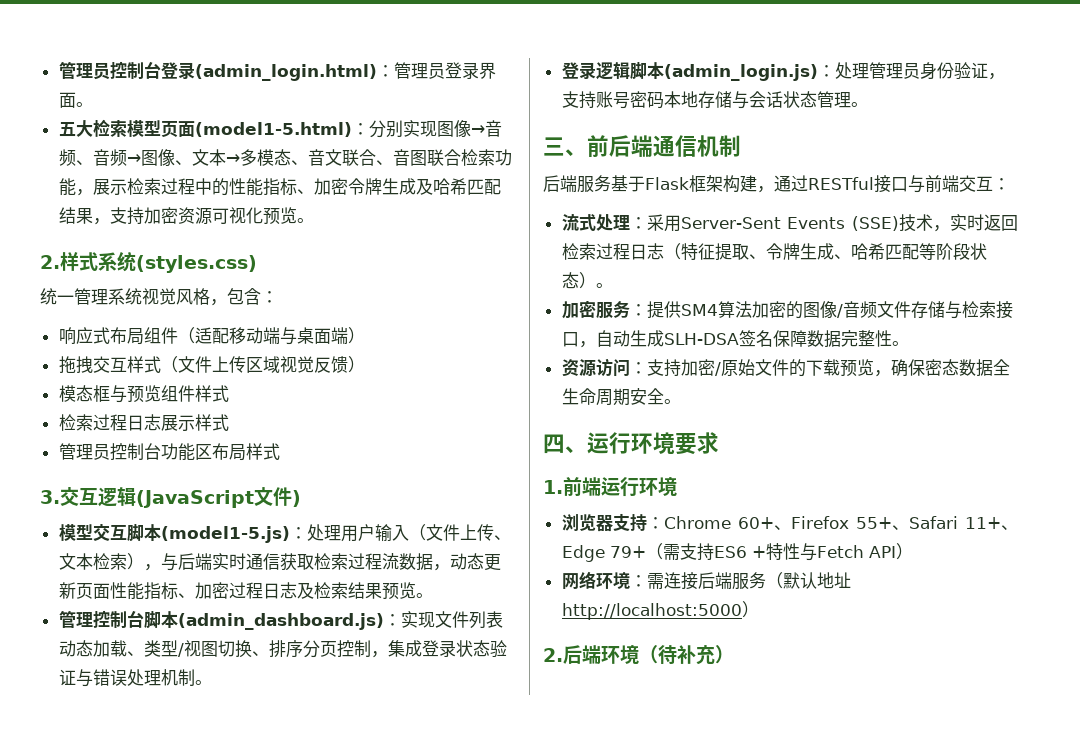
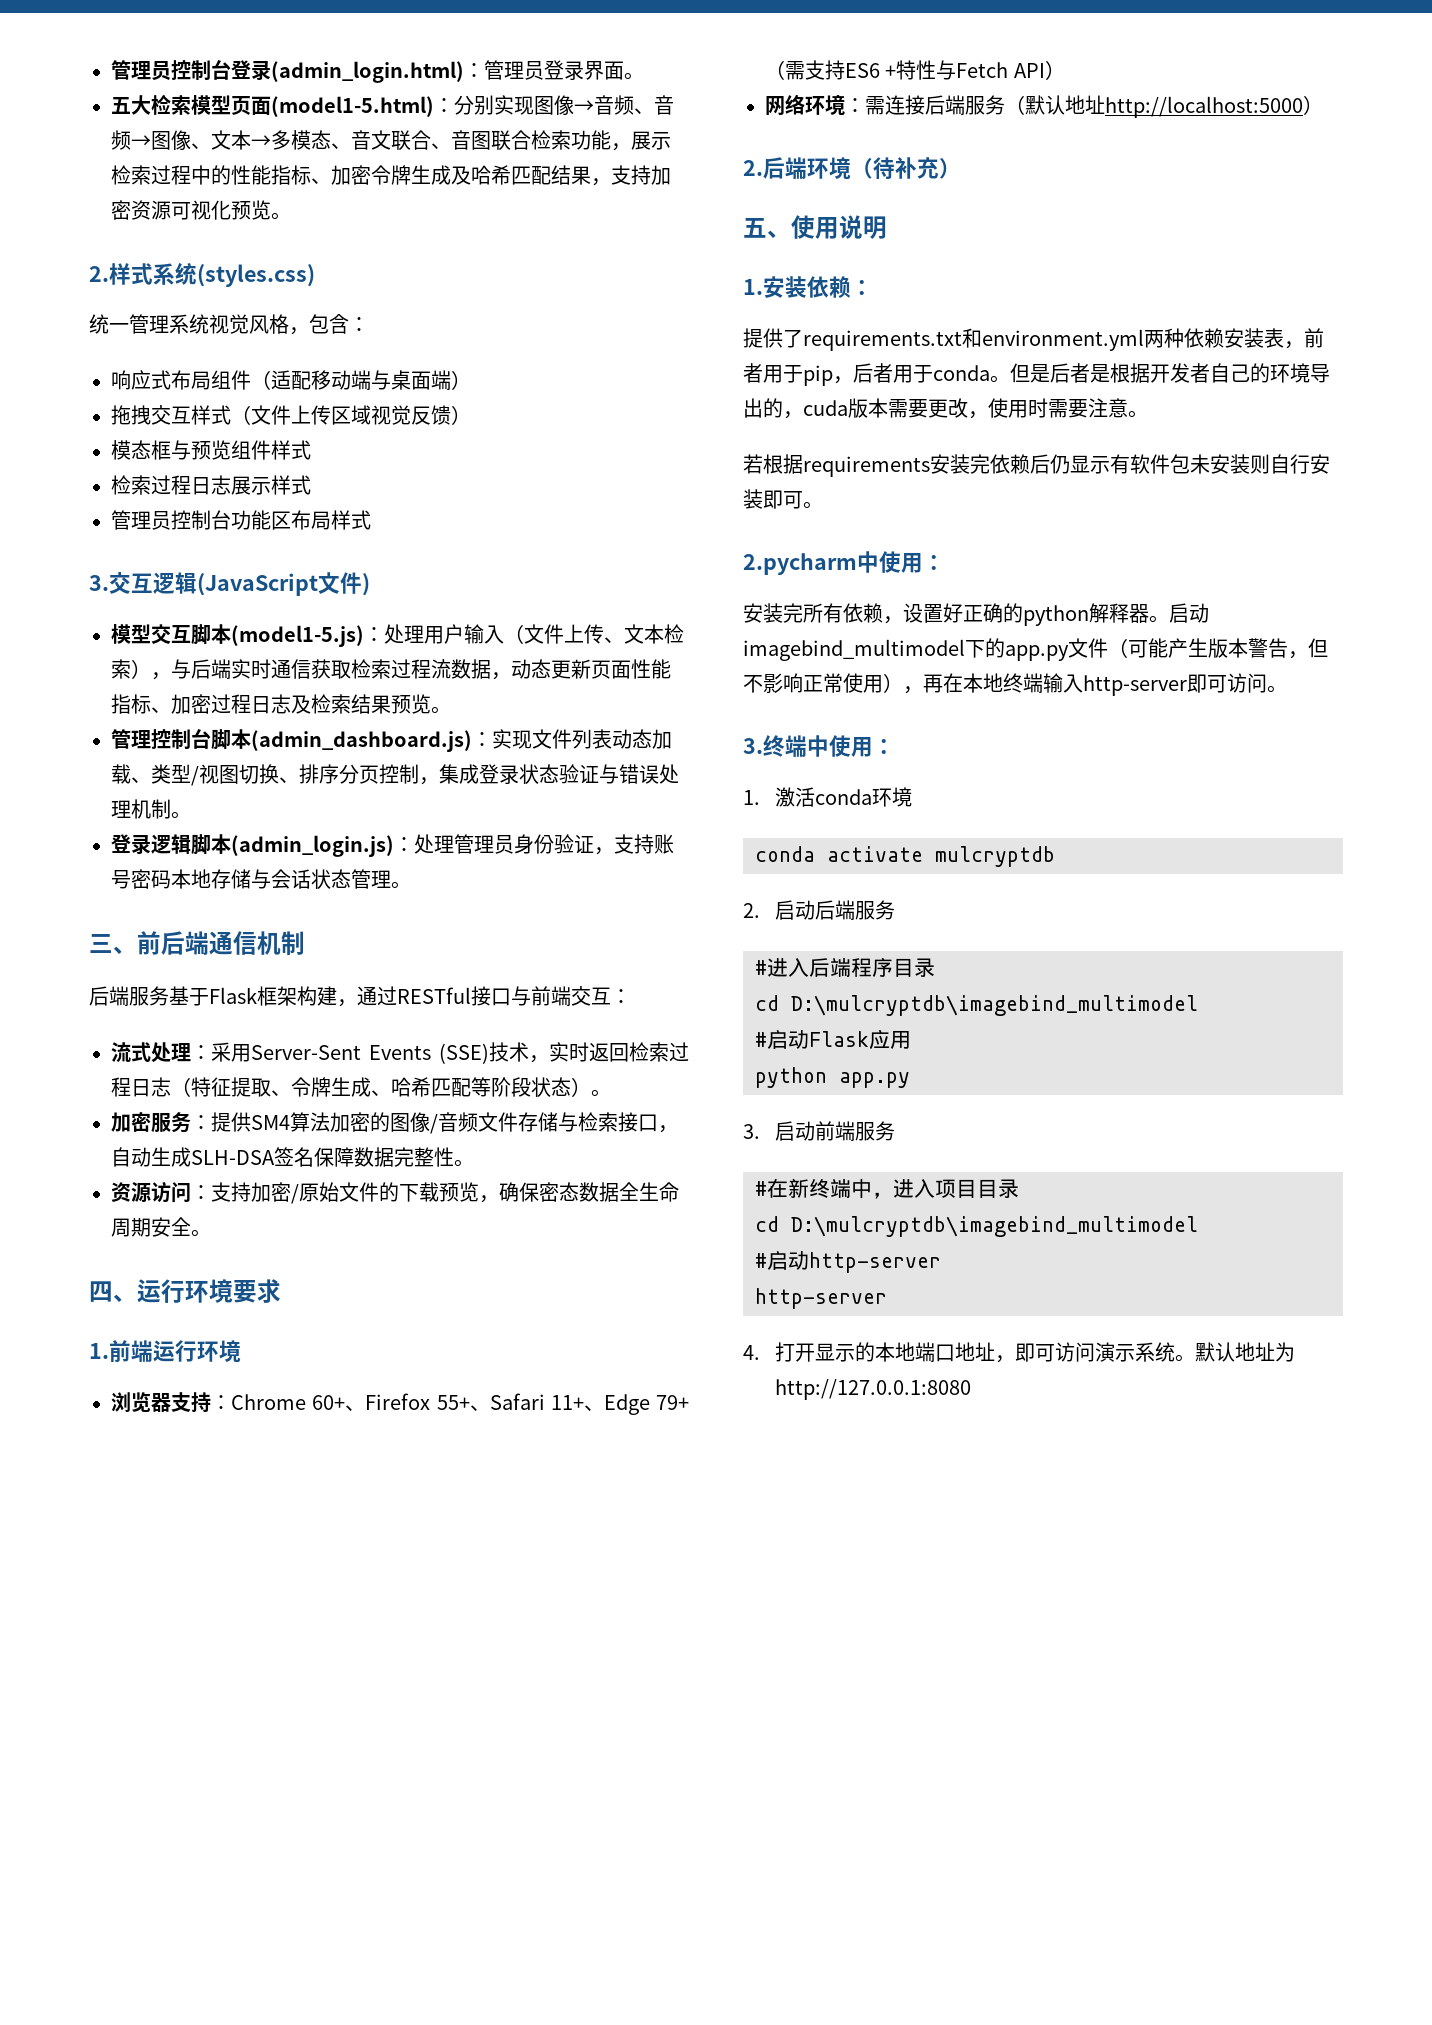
+ 五、使用说明
+ 1.安装依赖：
+ 提供了requirements.txt和environment.yml两种依赖安装表，前者用于pip，后者用于conda。但是后者是根据开发者自己的环境导出的，cuda版本需要更改，使用时需要注意。
+ 若根据requirements安装完依赖后仍显示有软件包未安装则自行安装即可。
+ 2.pycharm中使用：
+ 安装完所有依赖，设置好正确的python解释器。启动imagebind_multimodel下的app.py文件（可能产生版本警告，但不影响正常使用），再在本地终端输入http-server即可访问。
+ 3.终端中使用：
+ 1.激活conda环境
+ conda activate mulcryptdb
+ 2.启动后端服务
+ #进入后端程序目录
+ cd D:\mulcryptdb\imagebind_multimodel
+ #启动Flask应用
+ python app.py
+ 3.启动前端服务
+ #在新终端中，进入项目目录
+ cd D:\mulcryptdb\imagebind_multimodel
+ #启动http-server
+ http-server
+ 4.打开显示的本地端口地址，即可访问演示系统。默认地址为http://127.0.0.1:8080

